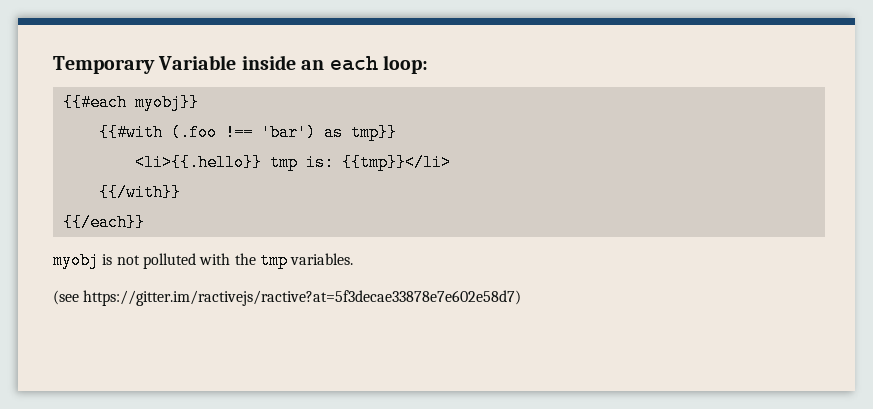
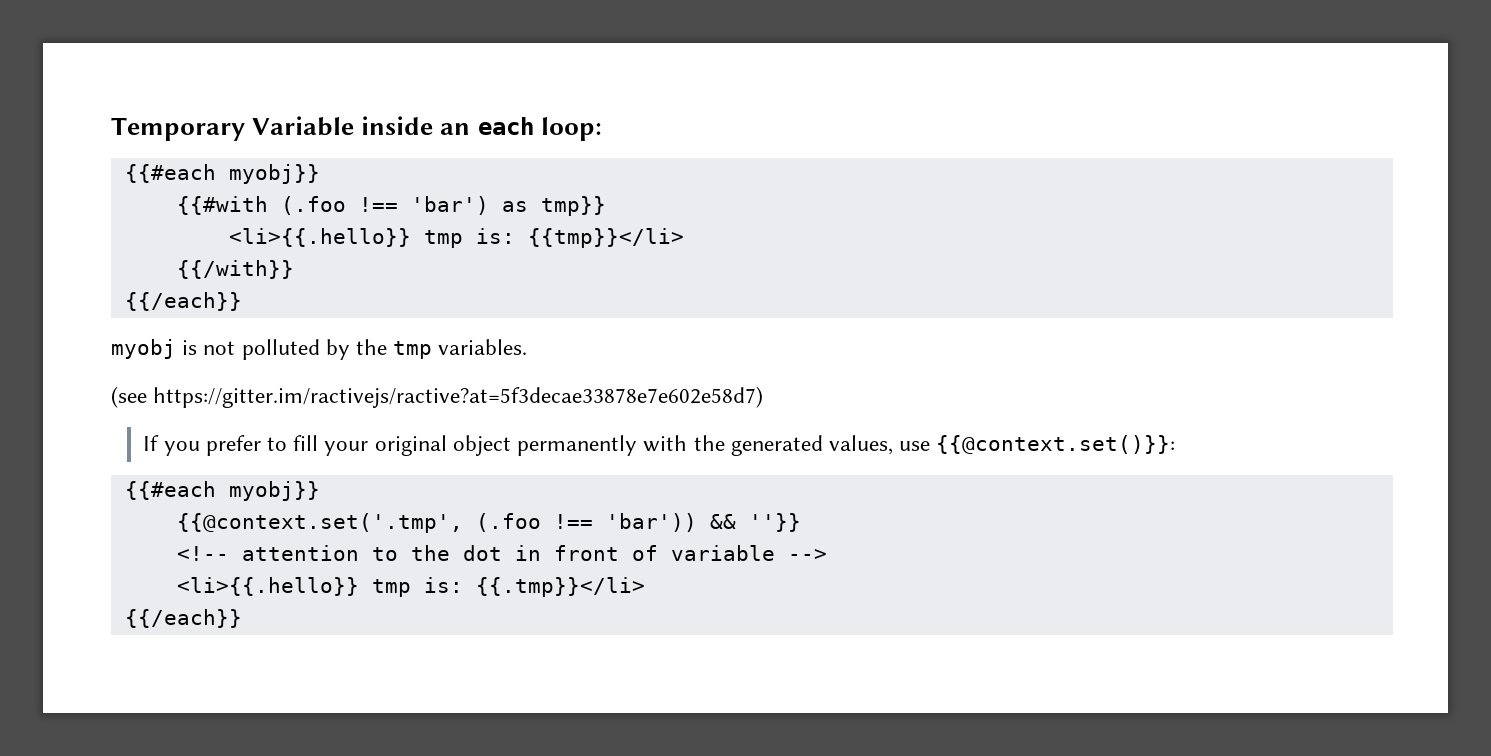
- myobj is not polluted with the tmp variables.
+ myobj is not polluted by the tmp variables.
+ If you prefer to fill your original object permanently with the generated values, use {{@context.set()}}:
+ {{#each myobj}}
+ {{@context.set('.tmp', (.foo !== 'bar')) && ''}}
+ <!-- attention to the dot in front of variable -->
+ <li>{{.hello}} tmp is: {{.tmp}}</li>
+ {{/each}}

